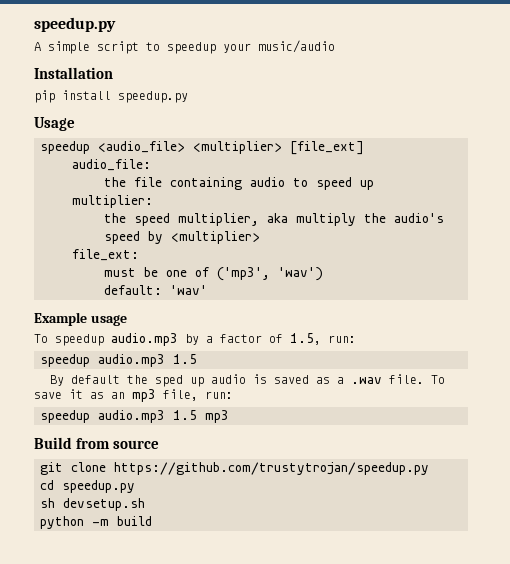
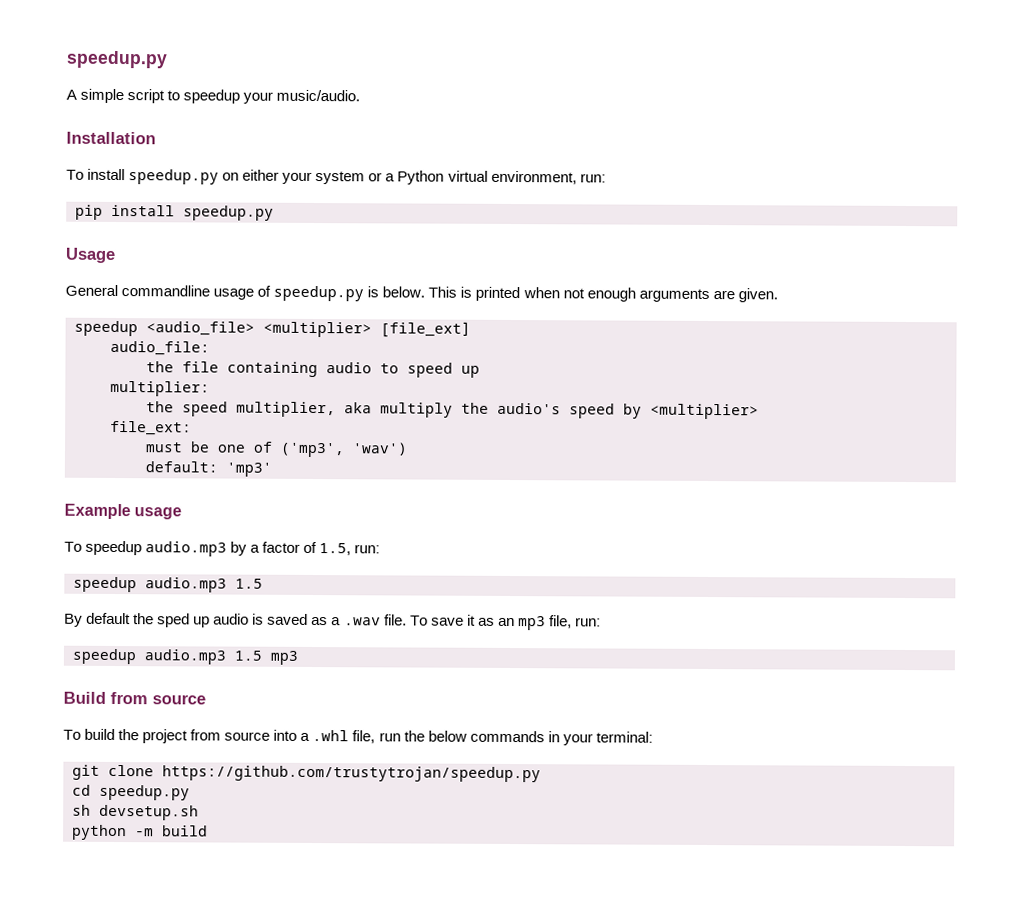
- A simple script to speedup your music/audio
+ A simple script to speedup your music/audio.
+ To install speedup.py on either your system or a Python virtual environment, run:
  pip install speedup.py
  Usage
+ General commandline usage of speedup.py is below. This is printed when not enough arguments are given.
- default: 'wav'
+ default: 'mp3'
+ To build the project from source into a .whl file, run the below commands in your terminal:

